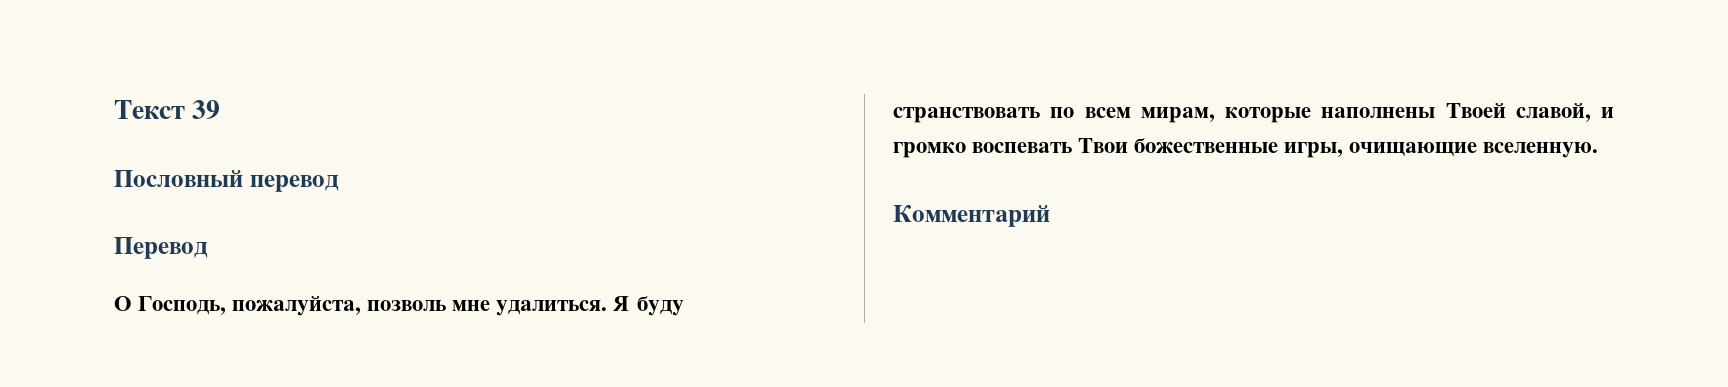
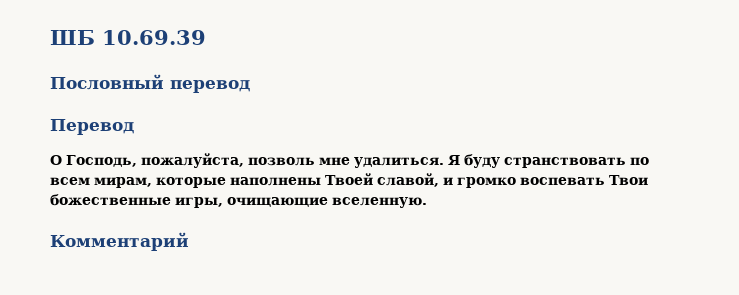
- Текст 39
+ ШБ 10.69.39

